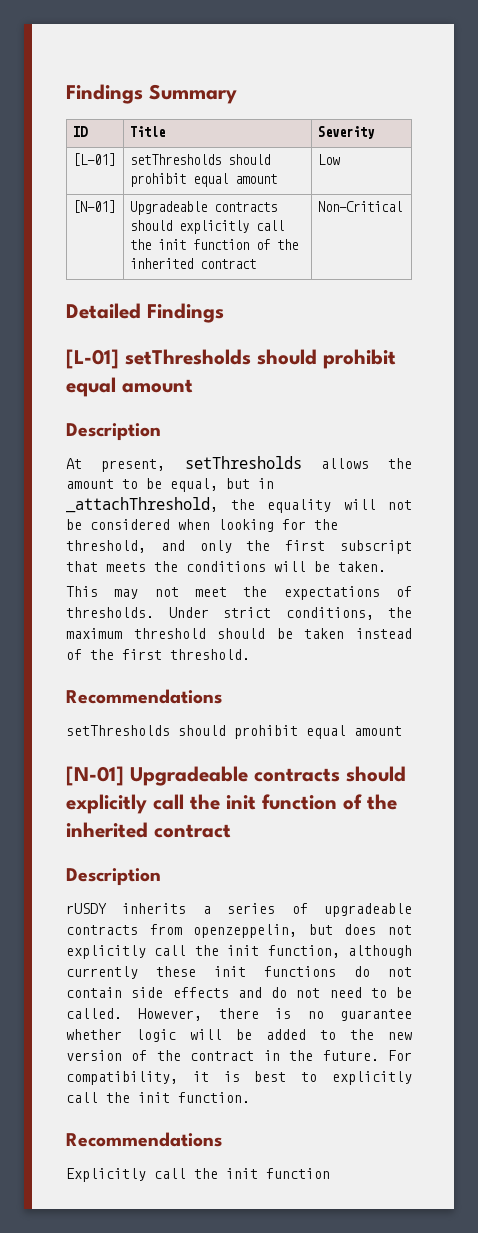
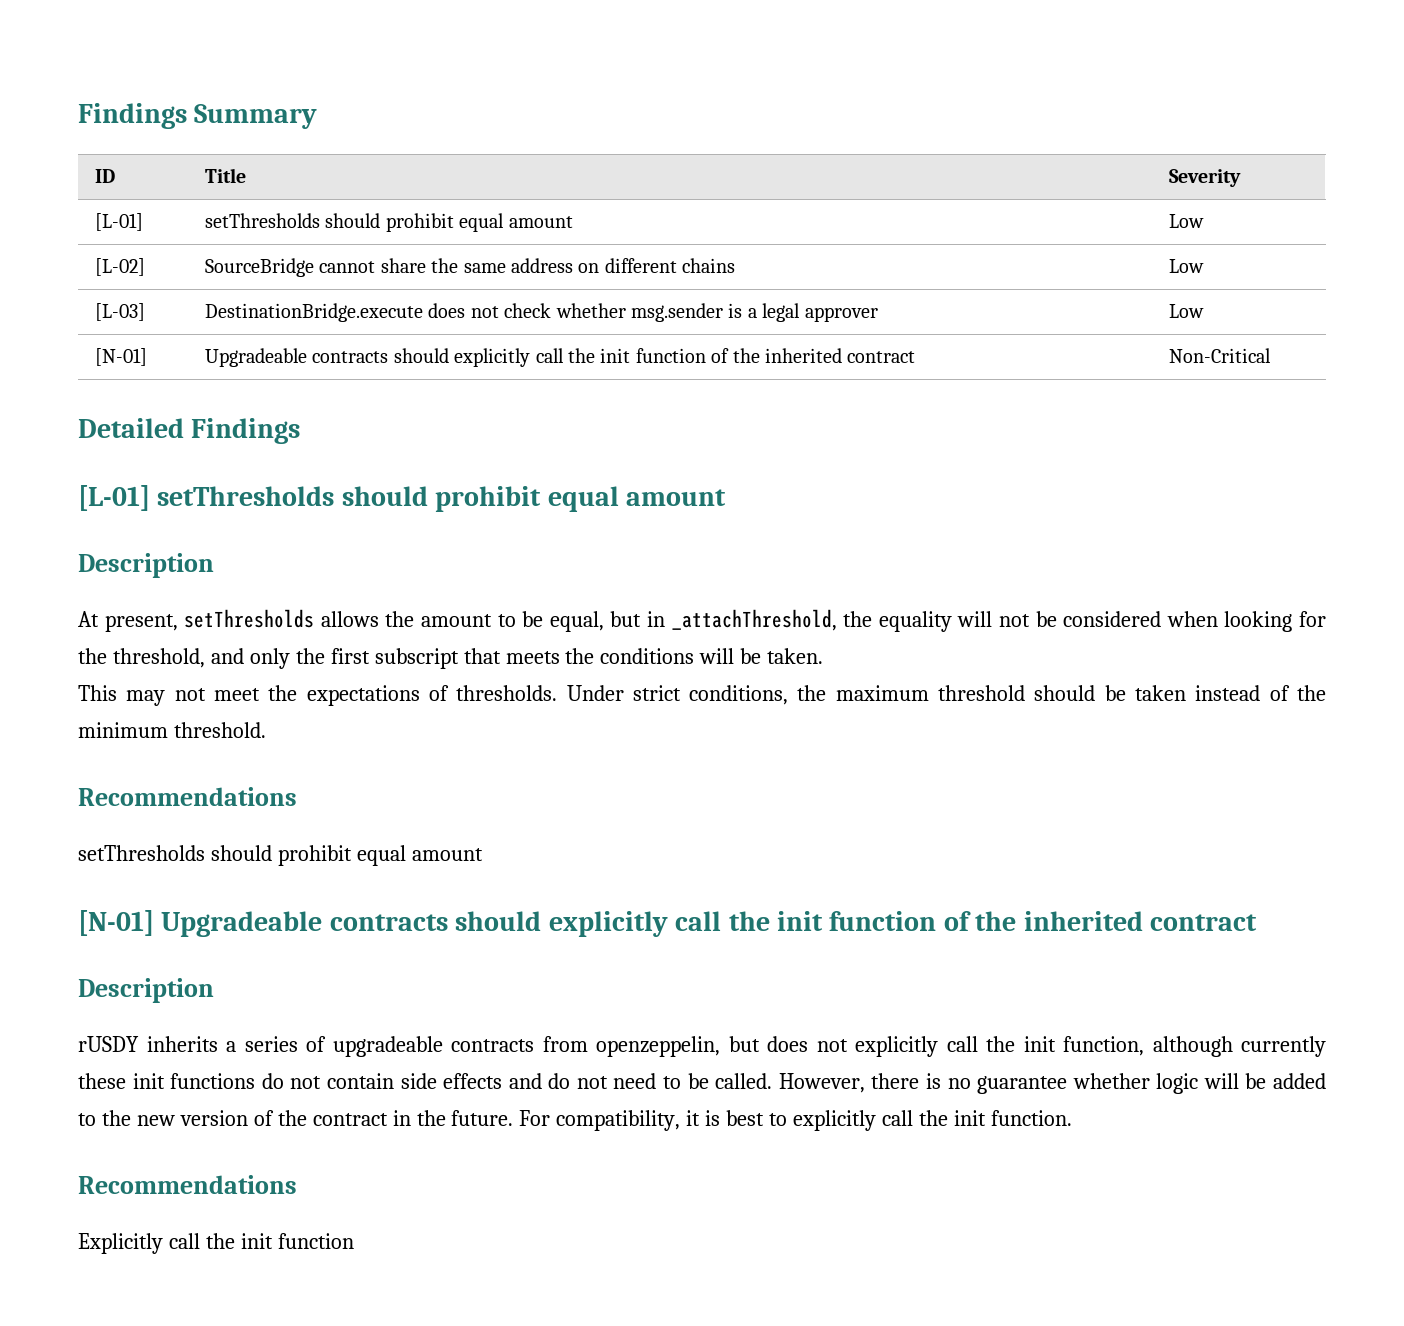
+ [L-02] | SourceBridge cannot share the same address on different chains | Low
+ [L-03] | DestinationBridge.execute does not check whether msg.sender is a legal approver | Low
- Under strict conditions, the maximum threshold should be taken instead of the first threshold.
+ Under strict conditions, the maximum threshold should be taken instead of the minimum threshold.

